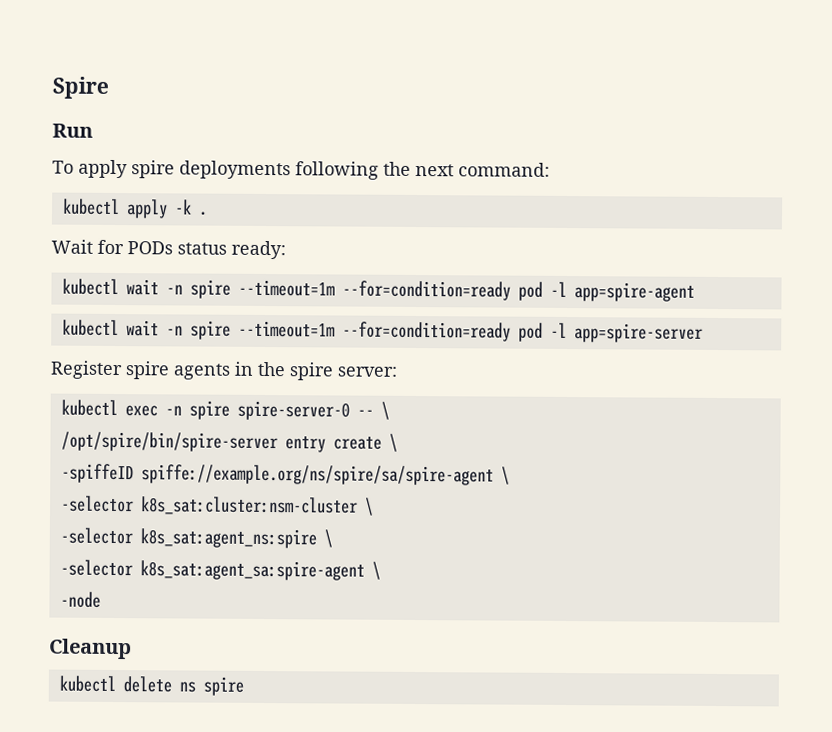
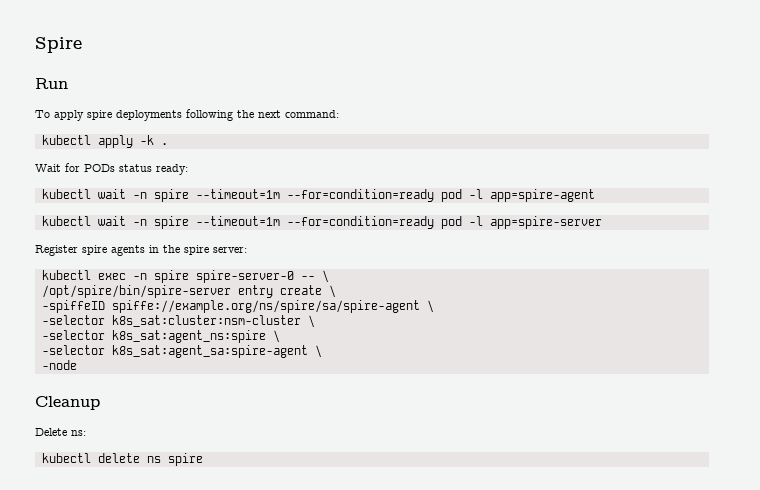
+ Delete ns:

